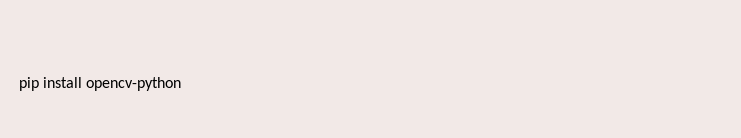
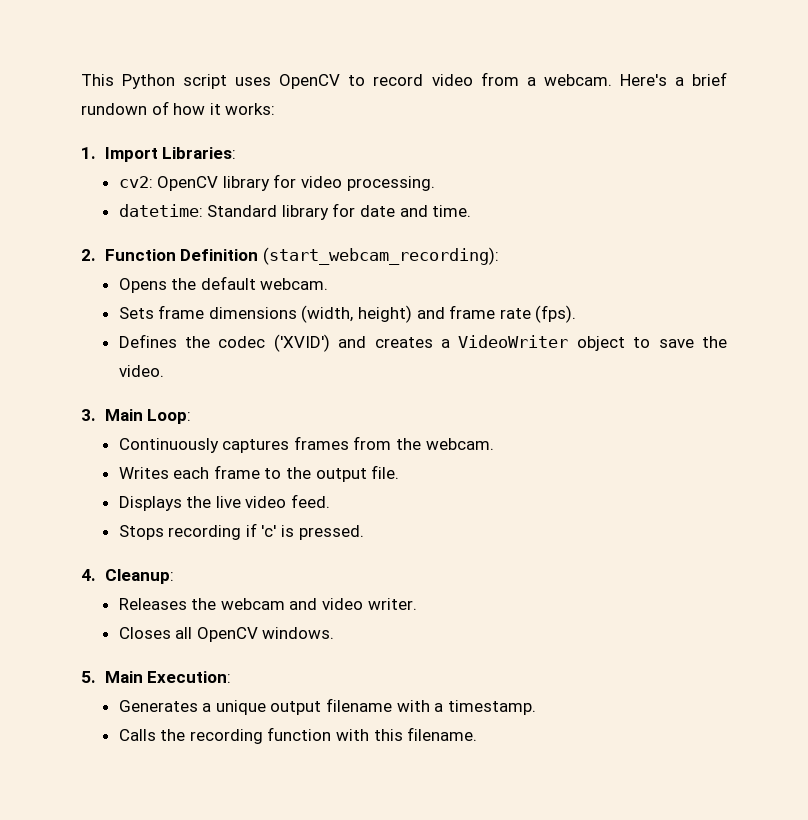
- pip install opencv-python
+ This Python script uses OpenCV to record video from a webcam. Here's a brief rundown of how it works:
+ 1. Import Libraries:
+ cv2: OpenCV library for video processing.
+ datetime: Standard library for date and time.
+ 2. Function Definition (start_webcam_recording):
+ Opens the default webcam.
+ Sets frame dimensions (width, height) and frame rate (fps).
+ Defines the codec ('XVID') and creates a VideoWriter object to save the video.
+ 3. Main Loop:
+ Continuously captures frames from the webcam.
+ Writes each frame to the output file.
+ Displays the live video feed.
+ Stops recording if 'c' is pressed.
+ 4. Cleanup:
+ Releases the webcam and video writer.
+ Closes all OpenCV windows.
+ 5. Main Execution:
+ Generates a unique output filename with a timestamp.
+ Calls the recording function with this filename.

